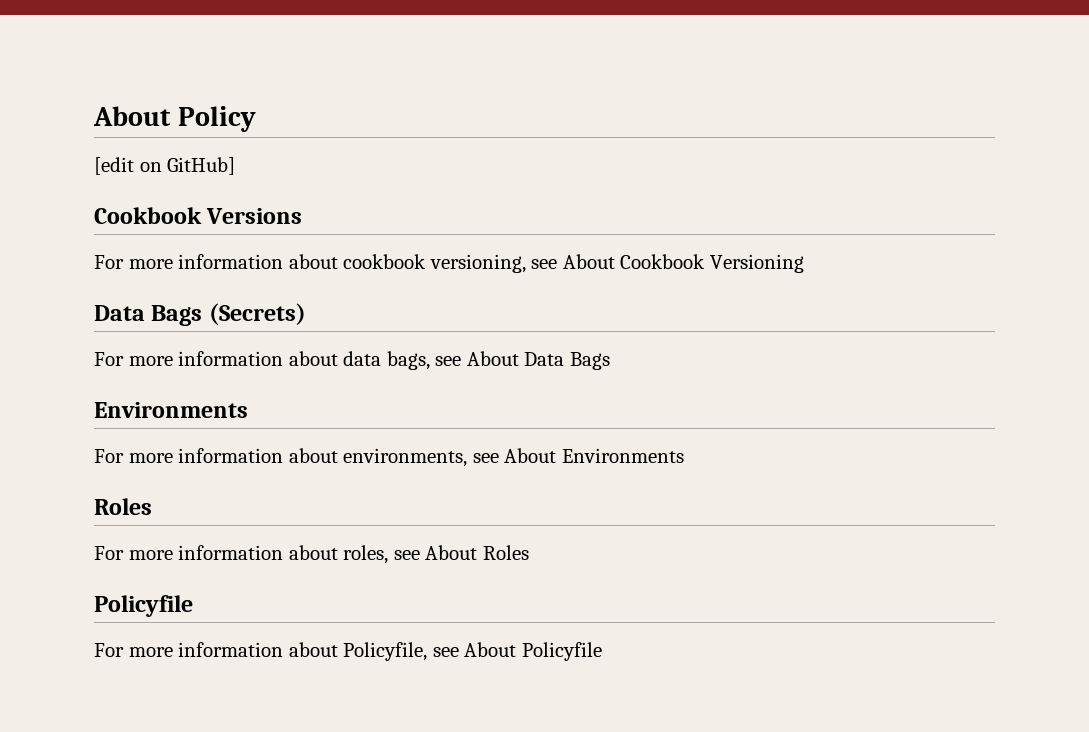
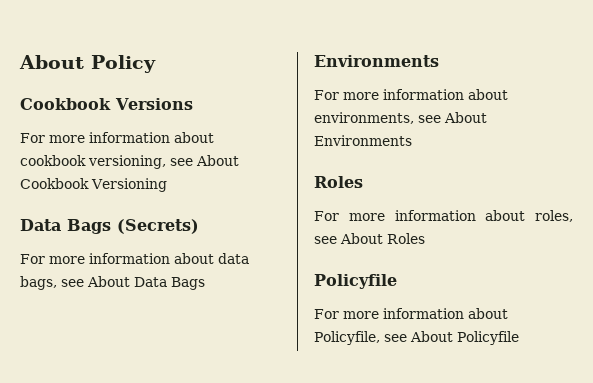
- [edit on GitHub]

